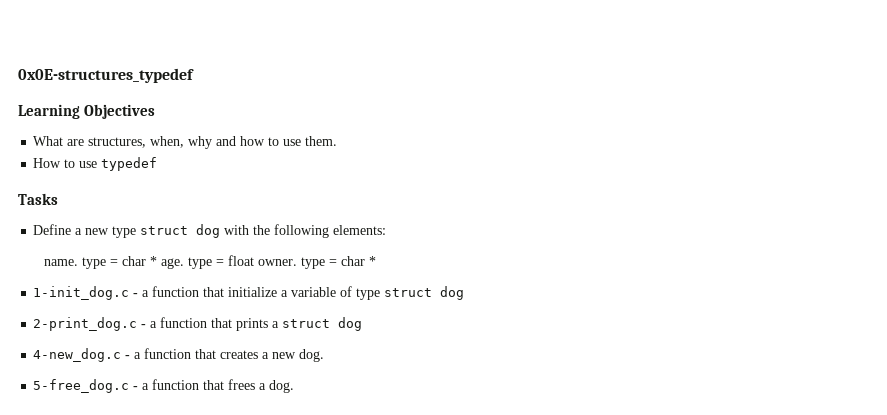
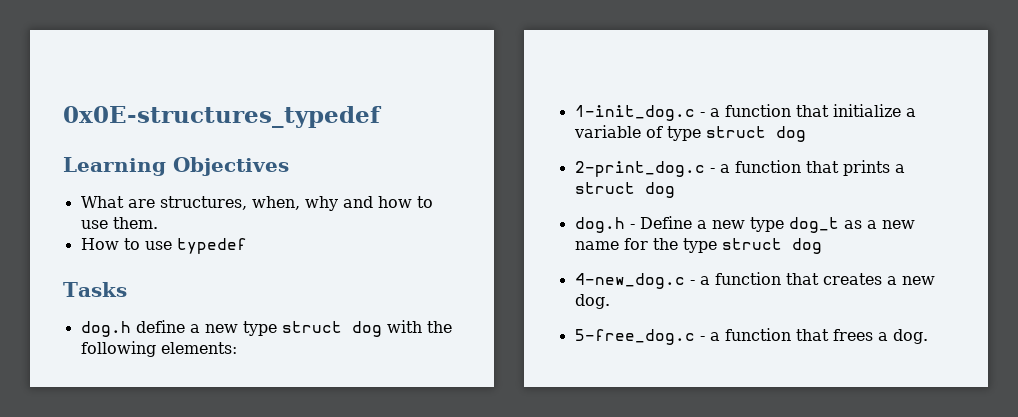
- Define a new type struct dog with the following elements:
+ dog.h define a new type struct dog with the following elements:
- name. type = char * age. type = float owner. type = char *
+ dog.h - Define a new type dog_t as a new name for the type struct dog

